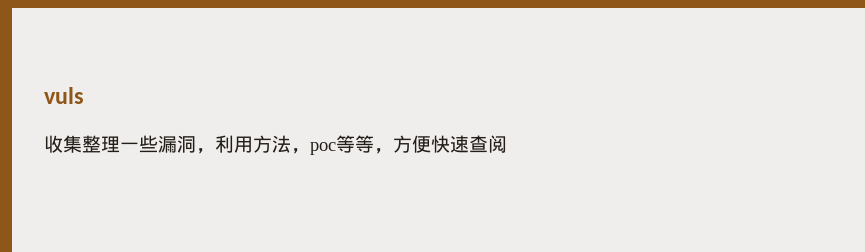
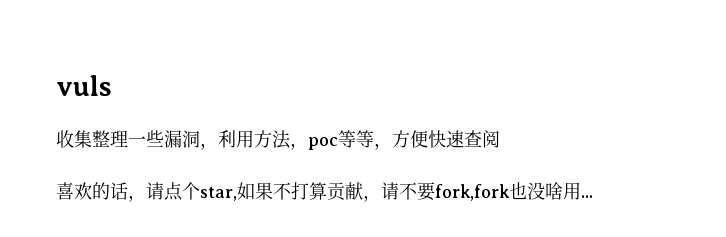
+ 喜欢的话，请点个star,如果不打算贡献，请不要fork,fork也没啥用...

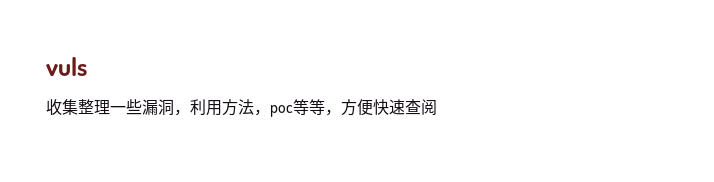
- 喜欢的话，请点个star,如果不打算贡献，请不要fork,fork也没啥用...

